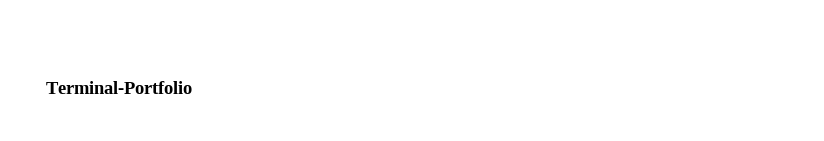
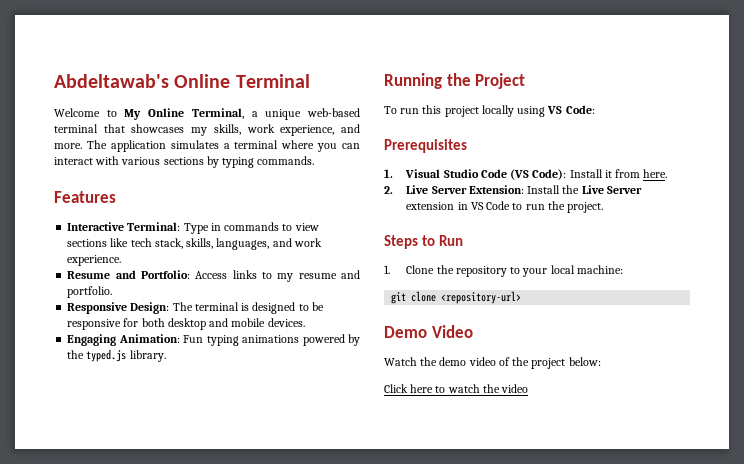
- Terminal-Portfolio
+ Abdeltawab's Online Terminal
+ Welcome to My Online Terminal, a unique web-based terminal that showcases my skills, work experience, and more. The application simulates a terminal where you can interact with various sections by typing commands.
+ Features
+ Interactive Terminal: Type in commands to view sections like tech stack, skills, languages, and work experience.
+ Resume and Portfolio: Access links to my resume and portfolio.
+ Responsive Design: The terminal is designed to be responsive for both desktop and mobile devices.
+ Engaging Animation: Fun typing animations powered by the typed.js library.
+ Running the Project
+ To run this project locally using VS Code:
+ Prerequisites
+ 1. Visual Studio Code (VS Code): Install it from here.
+ 2. Live Server Extension: Install the Live Server extension in VS Code to run the project.
+ Steps to Run
+ 1. Clone the repository to your local machine:
+ git clone <repository-url>
+ Demo Video
+ Watch the demo video of the project below:
+ Click here to watch the video

